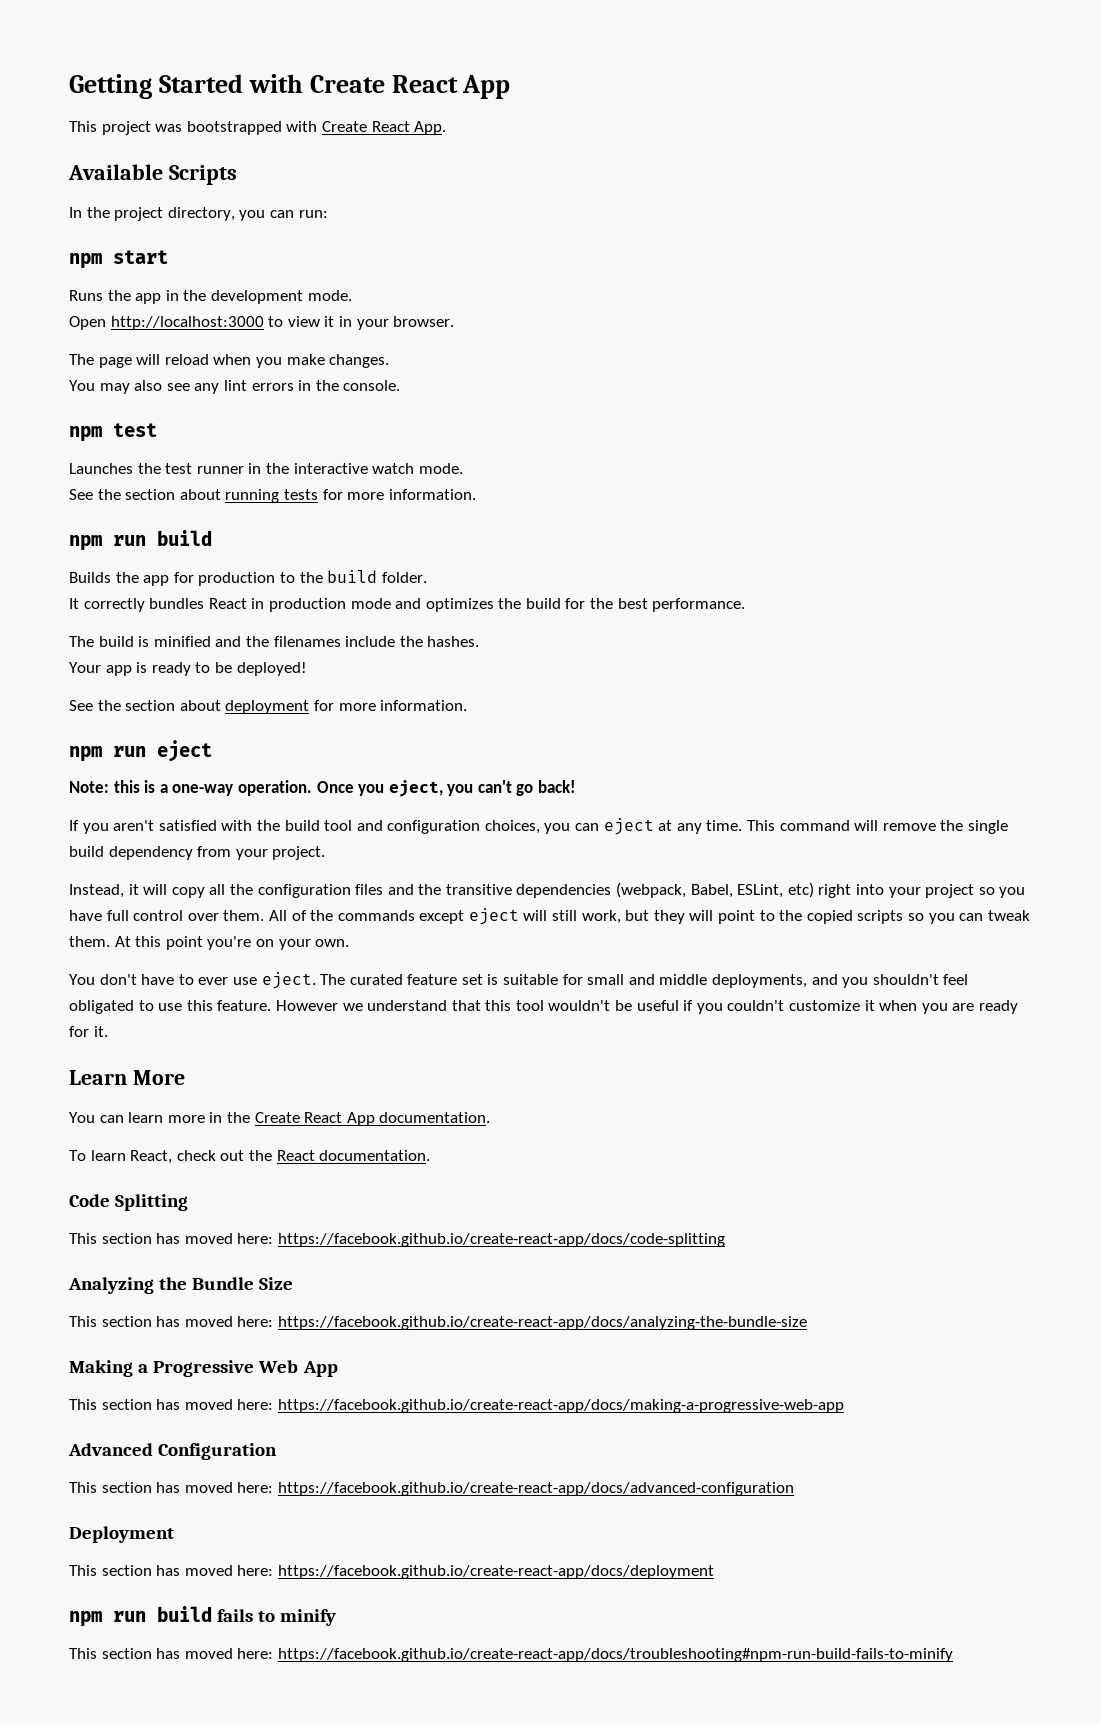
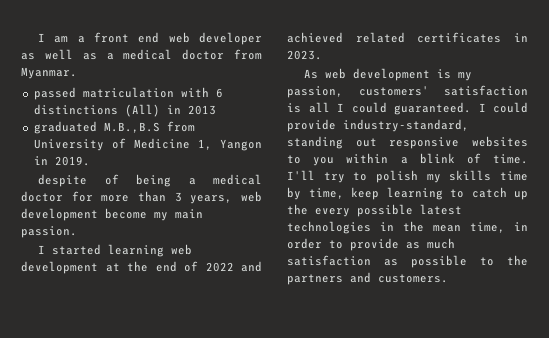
- Getting Started with Create React App
- This project was bootstrapped with Create React App.
- Available Scripts
- In the project directory, you can run:
- npm start
- Runs the app in the development mode.
- Open http://localhost:3000 to view it in your browser.
- The page will reload when you make changes.
- You may also see any lint errors in the console.
- npm test
- Launches the test runner in the interactive watch mode.
- See the section about running tests for more information.
- npm run build
- Builds the app for production to the build folder.
- It correctly bundles React in production mode and optimizes the build for the best performance.
- The build is minified and the filenames include the hashes.
- Your app is ready to be deployed!
- See the section about deployment for more information.
- npm run eject
- Note: this is a one-way operation. Once you eject, you can't go back!
- If you aren't satisfied with the build tool and configuration choices, you can eject at any time. This command will remove the single build dependency from your project.
- Instead, it will copy all the configuration files and the transitive dependencies (webpack, Babel, ESLint, etc) right into your project so you have full control over them. All of the commands except eject will still work, but they will point to the copied scripts so you can tweak them. At this point you're on your own.
- You don't have to ever use eject. The curated feature set is suitable for small and middle deployments, and you shouldn't feel obligated to use this feature. However we understand that this tool wouldn't be useful if you couldn't customize it when you are ready for it.
- Learn More
- You can learn more in the Create React App documentation.
- To learn React, check out the React documentation.
- Code Splitting
- This section has moved here: https://facebook.github.io/create-react-app/docs/code-splitting
- Analyzing the Bundle Size
- This section has moved here: https://facebook.github.io/create-react-app/docs/analyzing-the-bundle-size
- Making a Progressive Web App
- This section has moved here: https://facebook.github.io/create-react-app/docs/making-a-progressive-web-app
- Advanced Configuration
- This section has moved here: https://facebook.github.io/create-react-app/docs/advanced-configuration
- Deployment
- This section has moved here: https://facebook.github.io/create-react-app/docs/deployment
- npm run build fails to minify
- This section has moved here: https://facebook.github.io/create-react-app/docs/troubleshooting#npm-run-build-fails-to-minify
+ I am a front end web developer as well as a medical doctor from Myanmar.
+ passed matriculation with 6 distinctions (All) in 2013
+ graduated M.B.,B.S from University of Medicine 1, Yangon in 2019.
+ despite of being a medical doctor for more than 3 years, web development become my main passion.
+ I started learning web development at the end of 2022 and achieved related certificates in 2023.
+ As web development is my passion, customers' satisfaction is all I could guaranteed. I could provide industry-standard, standing out responsive websites to you within a blink of time. I'll try to polish my skills time by time, keep learning to catch up the every possible latest technologies in the mean time, in order to provide as much satisfaction as possible to the partners and customers.

